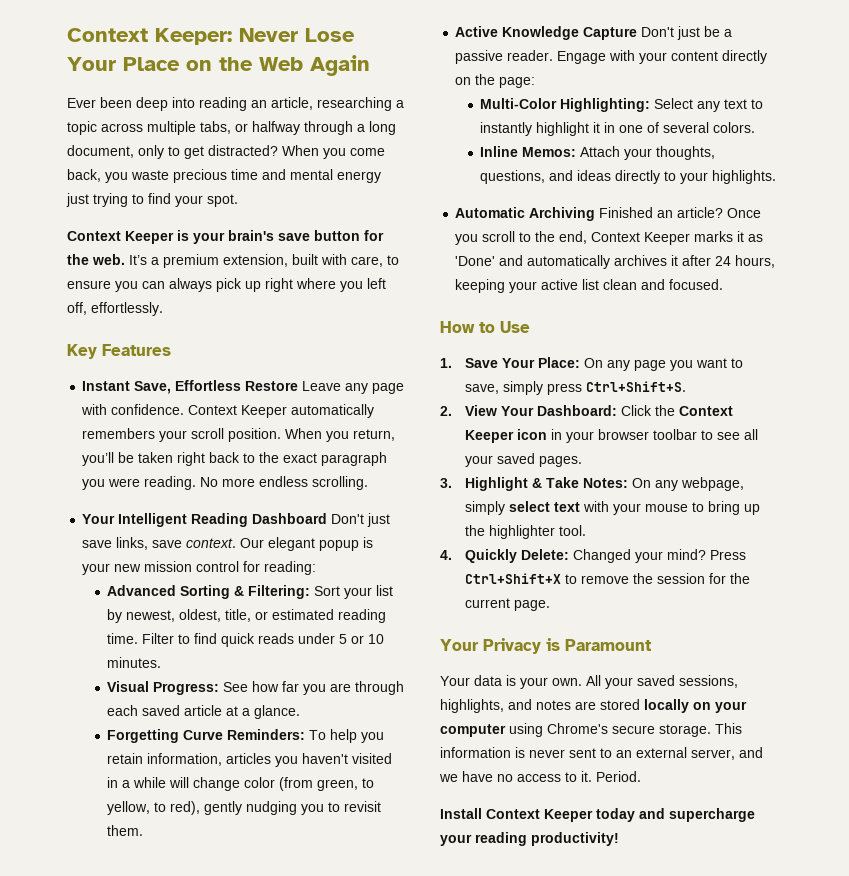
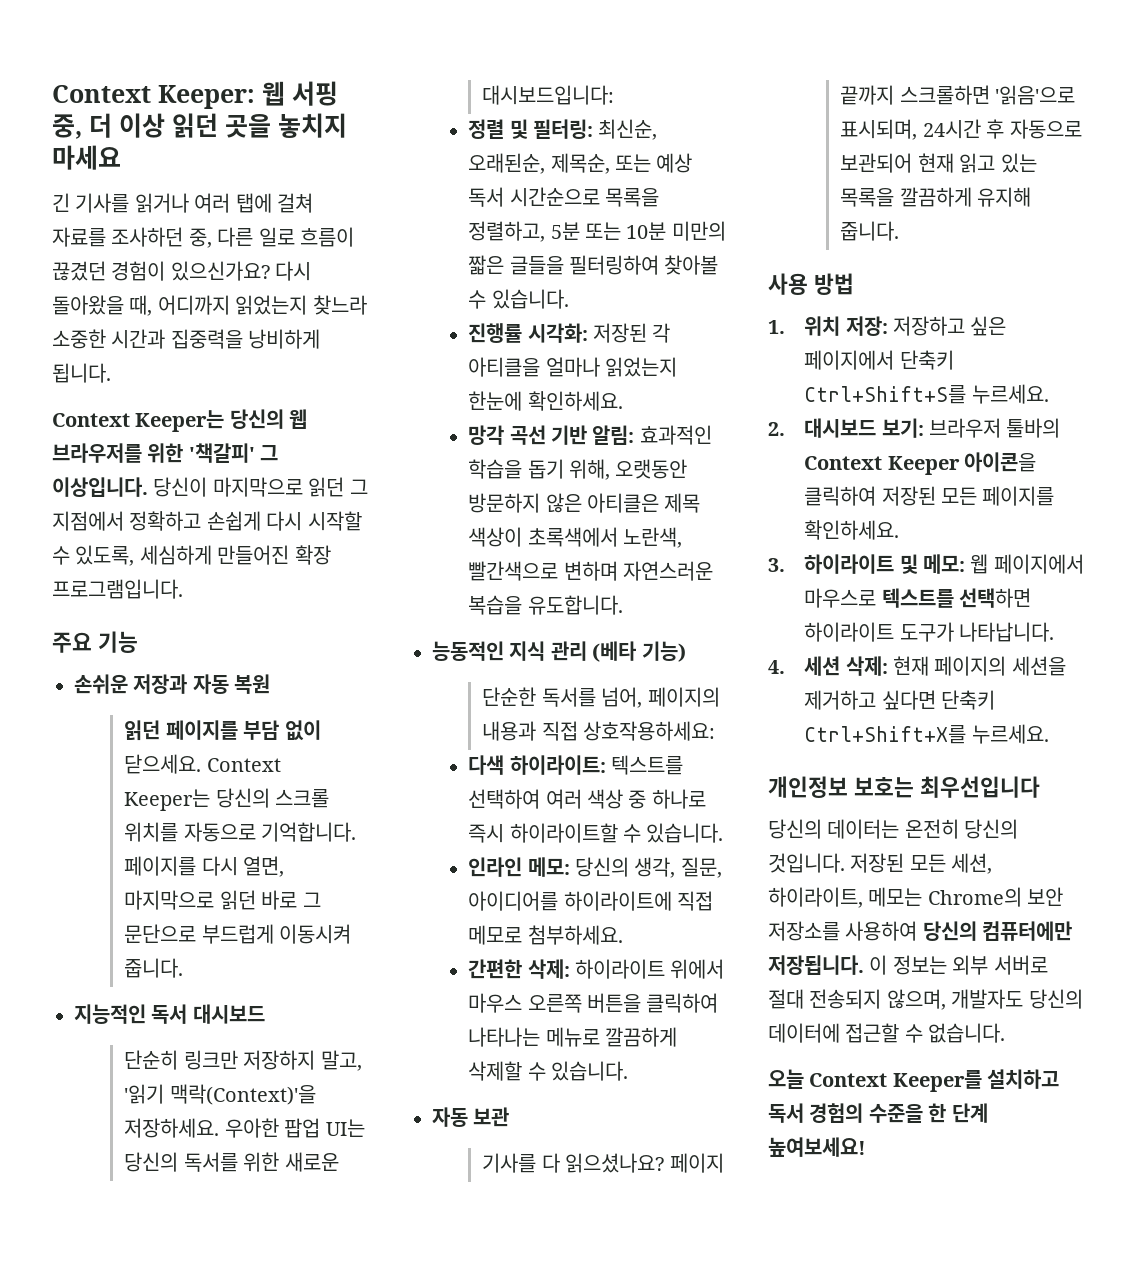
- Context Keeper: Never Lose Your Place on the Web Again
- Ever been deep into reading an article, researching a topic across multiple tabs, or halfway through a long document, only to get distracted? When you come back, you waste precious time and mental energy just trying to find your spot.
- Context Keeper is your brain's save button for the web. It’s a premium extension, built with care, to ensure you can always pick up right where you left off, effortlessly.
- Key Features
- Instant Save, Effortless Restore Leave any page with confidence. Context Keeper automatically remembers your scroll position. When you return, you’ll be taken right back to the exact paragraph you were reading. No more endless scrolling.
- Your Intelligent Reading Dashboard Don't just save links, save context. Our elegant popup is your new mission control for reading:
- Advanced Sorting & Filtering: Sort your list by newest, oldest, title, or estimated reading time. Filter to find quick reads under 5 or 10 minutes.
- Visual Progress: See how far you are through each saved article at a glance.
- Forgetting Curve Reminders: To help you retain information, articles you haven't visited in a while will change color (from green, to yellow, to red), gently nudging you to revisit them.
- Active Knowledge Capture Don't just be a passive reader. Engage with your content directly on the page:
- Multi-Color Highlighting: Select any text to instantly highlight it in one of several colors.
- Inline Memos: Attach your thoughts, questions, and ideas directly to your highlights.
- Automatic Archiving Finished an article? Once you scroll to the end, Context Keeper marks it as 'Done' and automatically archives it after 24 hours, keeping your active list clean and focused.
- How to Use
- 1. Save Your Place: On any page you want to save, simply press Ctrl+Shift+S.
- 2. View Your Dashboard: Click the Context Keeper icon in your browser toolbar to see all your saved pages.
- 3. Highlight & Take Notes: On any webpage, simply select text with your mouse to bring up the highlighter tool.
- 4. Quickly Delete: Changed your mind? Press Ctrl+Shift+X to remove the session for the current page.
- Your Privacy is Paramount
- Your data is your own. All your saved sessions, highlights, and notes are stored locally on your computer using Chrome's secure storage. This information is never sent to an external server, and we have no access to it. Period.
- Install Context Keeper today and supercharge your reading productivity!
+ Context Keeper: 웹 서핑 중, 더 이상 읽던 곳을 놓치지 마세요
+ 긴 기사를 읽거나 여러 탭에 걸쳐 자료를 조사하던 중, 다른 일로 흐름이 끊겼던 경험이 있으신가요? 다시 돌아왔을 때, 어디까지 읽었는지 찾느라 소중한 시간과 집중력을 낭비하게 됩니다.
+ Context Keeper는 당신의 웹 브라우저를 위한 '책갈피' 그 이상입니다. 당신이 마지막으로 읽던 그 지점에서 정확하고 손쉽게 다시 시작할 수 있도록, 세심하게 만들어진 확장 프로그램입니다.
+ 주요 기능
+ 손쉬운 저장과 자동 복원
+ 읽던 페이지를 부담 없이 닫으세요. Context Keeper는 당신의 스크롤 위치를 자동으로 기억합니다. 페이지를 다시 열면, 마지막으로 읽던 바로 그 문단으로 부드럽게 이동시켜 줍니다.
+ 지능적인 독서 대시보드
+ 단순히 링크만 저장하지 말고, '읽기 맥락(Context)'을 저장하세요. 우아한 팝업 UI는 당신의 독서를 위한 새로운 대시보드입니다:
+ 정렬 및 필터링: 최신순, 오래된순, 제목순, 또는 예상 독서 시간순으로 목록을 정렬하고, 5분 또는 10분 미만의 짧은 글들을 필터링하여 찾아볼 수 있습니다.
+ 진행률 시각화: 저장된 각 아티클을 얼마나 읽었는지 한눈에 확인하세요.
+ 망각 곡선 기반 알림: 효과적인 학습을 돕기 위해, 오랫동안 방문하지 않은 아티클은 제목 색상이 초록색에서 노란색, 빨간색으로 변하며 자연스러운 복습을 유도합니다.
+ 능동적인 지식 관리 (베타 기능)
+ 단순한 독서를 넘어, 페이지의 내용과 직접 상호작용하세요:
+ 다색 하이라이트: 텍스트를 선택하여 여러 색상 중 하나로 즉시 하이라이트할 수 있습니다.
+ 인라인 메모: 당신의 생각, 질문, 아이디어를 하이라이트에 직접 메모로 첨부하세요.
+ 간편한 삭제: 하이라이트 위에서 마우스 오른쪽 버튼을 클릭하여 나타나는 메뉴로 깔끔하게 삭제할 수 있습니다.
+ 자동 보관
+ 기사를 다 읽으셨나요? 페이지 끝까지 스크롤하면 '읽음'으로 표시되며, 24시간 후 자동으로 보관되어 현재 읽고 있는 목록을 깔끔하게 유지해 줍니다.
+ 사용 방법
+ 1. 위치 저장: 저장하고 싶은 페이지에서 단축키 Ctrl+Shift+S를 누르세요.
+ 2. 대시보드 보기: 브라우저 툴바의 Context Keeper 아이콘을 클릭하여 저장된 모든 페이지를 확인하세요.
+ 3. 하이라이트 및 메모: 웹 페이지에서 마우스로 텍스트를 선택하면 하이라이트 도구가 나타납니다.
+ 4. 세션 삭제: 현재 페이지의 세션을 제거하고 싶다면 단축키 Ctrl+Shift+X를 누르세요.
+ 개인정보 보호는 최우선입니다
+ 당신의 데이터는 온전히 당신의 것입니다. 저장된 모든 세션, 하이라이트, 메모는 Chrome의 보안 저장소를 사용하여 당신의 컴퓨터에만 저장됩니다. 이 정보는 외부 서버로 절대 전송되지 않으며, 개발자도 당신의 데이터에 접근할 수 없습니다.
+ 오늘 Context Keeper를 설치하고 독서 경험의 수준을 한 단계 높여보세요!

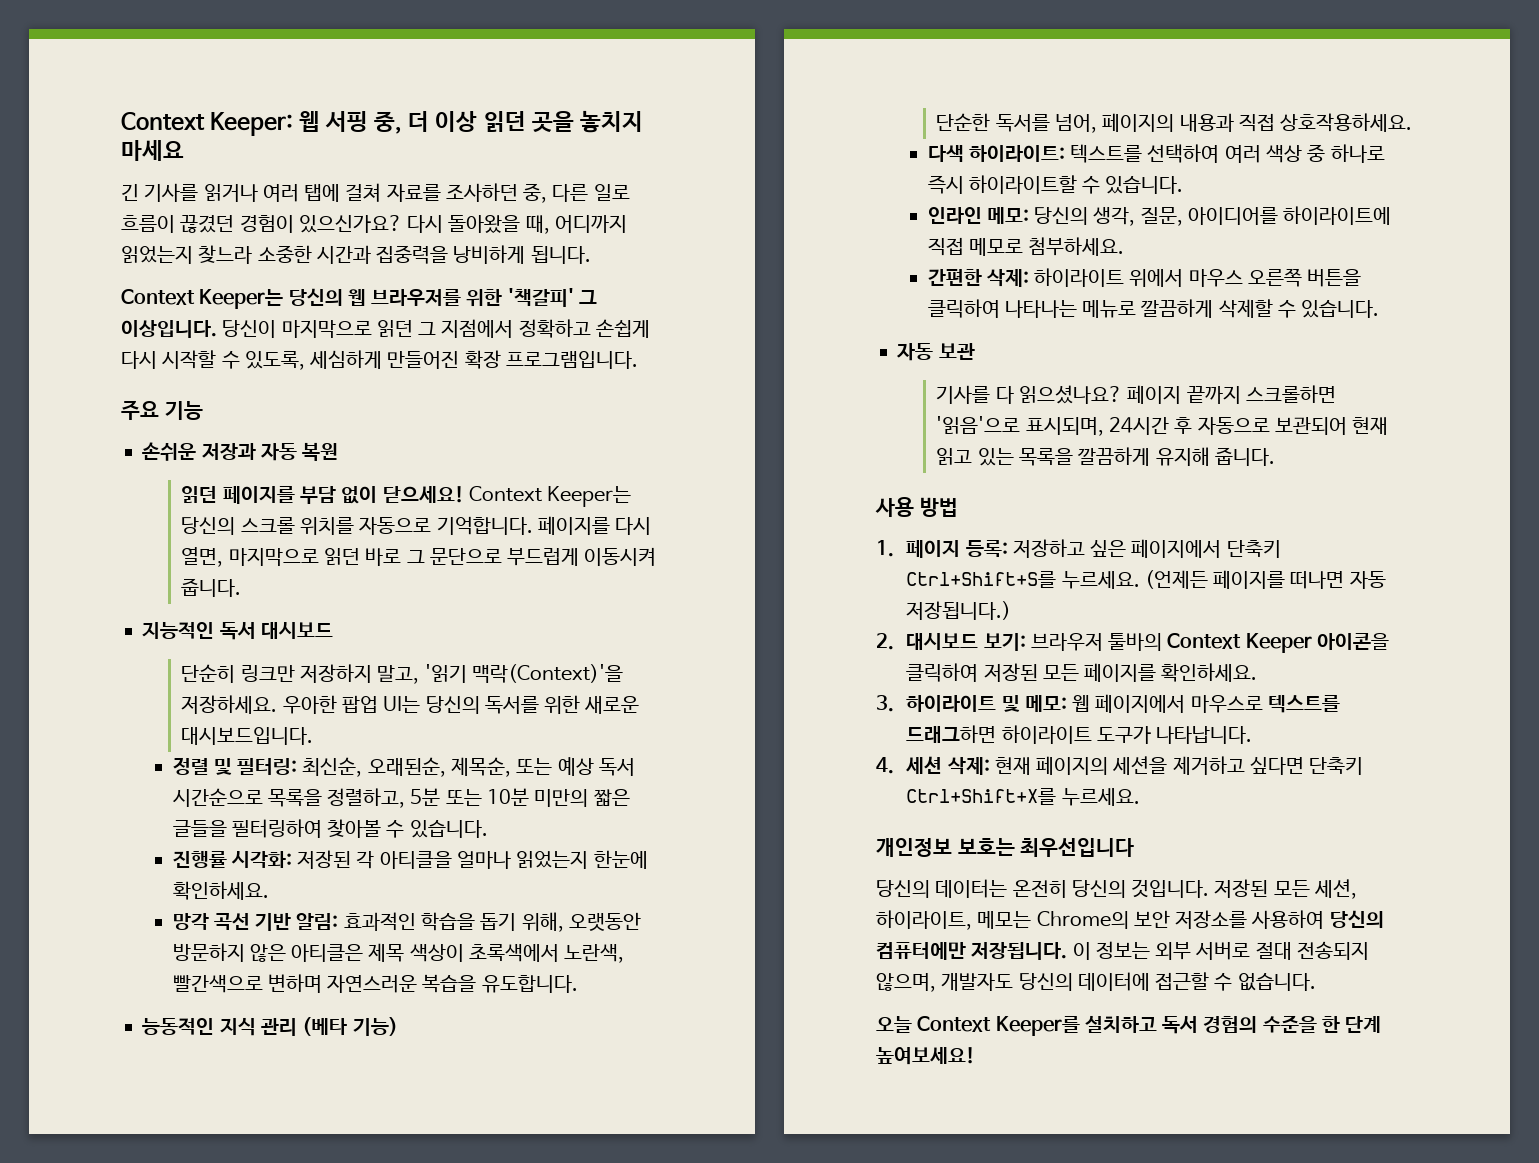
- 읽던 페이지를 부담 없이 닫으세요.
+ 읽던 페이지를 부담 없이 닫으세요!
- 우아한 팝업 UI는 당신의 독서를 위한 새로운 대시보드입니다:
+ 우아한 팝업 UI는 당신의 독서를 위한 새로운 대시보드입니다.
- 단순한 독서를 넘어, 페이지의 내용과 직접 상호작용하세요:
+ 단순한 독서를 넘어, 페이지의 내용과 직접 상호작용하세요.
- 1. 위치 저장: 저장하고 싶은 페이지에서 단축키 Ctrl+Shift+S를 누르세요.
+ 1. 페이지 등록: 저장하고 싶은 페이지에서 단축키 Ctrl+Shift+S를 누르세요. (언제든 페이지를 떠나면 자동 저장됩니다.)
- 3. 하이라이트 및 메모: 웹 페이지에서 마우스로 텍스트를 선택하면 하이라이트 도구가 나타납니다.
+ 3. 하이라이트 및 메모: 웹 페이지에서 마우스로 텍스트를 드래그하면 하이라이트 도구가 나타납니다.

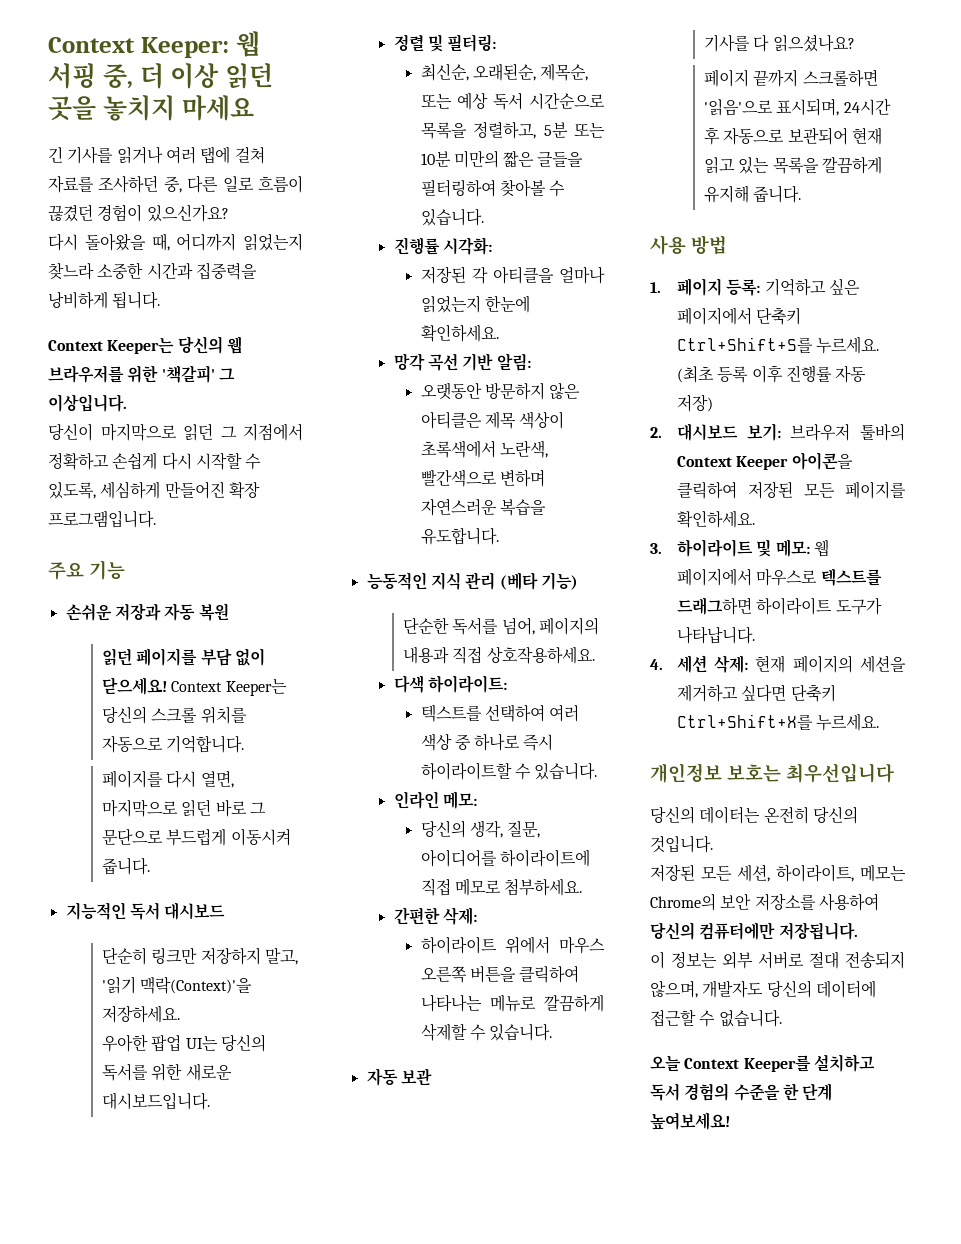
- 긴 기사를 읽거나 여러 탭에 걸쳐 자료를 조사하던 중, 다른 일로 흐름이 끊겼던 경험이 있으신가요? 다시 돌아왔을 때, 어디까지 읽었는지 찾느라 소중한 시간과 집중력을 낭비하게 됩니다.
+ 긴 기사를 읽거나 여러 탭에 걸쳐 자료를 조사하던 중, 다른 일로 흐름이 끊겼던 경험이 있으신가요?
+ 다시 돌아왔을 때, 어디까지 읽었는지 찾느라 소중한 시간과 집중력을 낭비하게 됩니다.
- Context Keeper는 당신의 웹 브라우저를 위한 '책갈피' 그 이상입니다. 당신이 마지막으로 읽던 그 지점에서 정확하고 손쉽게 다시 시작할 수 있도록, 세심하게 만들어진 확장 프로그램입니다.
+ Context Keeper는 당신의 웹 브라우저를 위한 '책갈피' 그 이상입니다.
+ 당신이 마지막으로 읽던 그 지점에서 정확하고 손쉽게 다시 시작할 수 있도록, 세심하게 만들어진 확장 프로그램입니다.
- Context Keeper는 당신의 스크롤 위치를 자동으로 기억합니다. 페이지를 다시 열면, 마지막으로 읽던 바로 그 문단으로 부드럽게 이동시켜 줍니다.
+ Context Keeper는 당신의 스크롤 위치를 자동으로 기억합니다.
+ 페이지를 다시 열면, 마지막으로 읽던 바로 그 문단으로 부드럽게 이동시켜 줍니다.
- 단순히 링크만 저장하지 말고, '읽기 맥락(Context)'을 저장하세요. 우아한 팝업 UI는 당신의 독서를 위한 새로운 대시보드입니다.
+ 단순히 링크만 저장하지 말고, '읽기 맥락(Context)'을 저장하세요.
+ 우아한 팝업 UI는 당신의 독서를 위한 새로운 대시보드입니다.
- 정렬 및 필터링: 최신순, 오래된순, 제목순, 또는 예상 독서 시간순으로 목록을 정렬하고, 5분 또는 10분 미만의 짧은 글들을 필터링하여 찾아볼 수 있습니다.
+ 정렬 및 필터링:
+ 최신순, 오래된순, 제목순, 또는 예상 독서 시간순으로 목록을 정렬하고, 5분 또는 10분 미만의 짧은 글들을 필터링하여 찾아볼 수 있습니다.
- 진행률 시각화: 저장된 각 아티클을 얼마나 읽었는지 한눈에 확인하세요.
+ 진행률 시각화:
+ 저장된 각 아티클을 얼마나 읽었는지 한눈에 확인하세요.
- 망각 곡선 기반 알림: 효과적인 학습을 돕기 위해, 오랫동안 방문하지 않은 아티클은 제목 색상이 초록색에서 노란색, 빨간색으로 변하며 자연스러운 복습을 유도합니다.
+ 망각 곡선 기반 알림:
+ 오랫동안 방문하지 않은 아티클은 제목 색상이 초록색에서 노란색, 빨간색으로 변하며 자연스러운 복습을 유도합니다.
- 다색 하이라이트: 텍스트를 선택하여 여러 색상 중 하나로 즉시 하이라이트할 수 있습니다.
+ 다색 하이라이트:
+ 텍스트를 선택하여 여러 색상 중 하나로 즉시 하이라이트할 수 있습니다.
- 인라인 메모: 당신의 생각, 질문, 아이디어를 하이라이트에 직접 메모로 첨부하세요.
+ 인라인 메모:
+ 당신의 생각, 질문, 아이디어를 하이라이트에 직접 메모로 첨부하세요.
- 간편한 삭제: 하이라이트 위에서 마우스 오른쪽 버튼을 클릭하여 나타나는 메뉴로 깔끔하게 삭제할 수 있습니다.
+ 간편한 삭제:
+ 하이라이트 위에서 마우스 오른쪽 버튼을 클릭하여 나타나는 메뉴로 깔끔하게 삭제할 수 있습니다.
- 기사를 다 읽으셨나요? 페이지 끝까지 스크롤하면 '읽음'으로 표시되며, 24시간 후 자동으로 보관되어 현재 읽고 있는 목록을 깔끔하게 유지해 줍니다.
+ 기사를 다 읽으셨나요?
+ 페이지 끝까지 스크롤하면 '읽음'으로 표시되며, 24시간 후 자동으로 보관되어 현재 읽고 있는 목록을 깔끔하게 유지해 줍니다.
- 1. 페이지 등록: 저장하고 싶은 페이지에서 단축키 Ctrl+Shift+S를 누르세요.
+ 1. 페이지 등록: 기억하고 싶은 페이지에서 단축키 Ctrl+Shift+S를 누르세요.
- (언제든 페이지를 떠나면 자동 저장됩니다.)
+ (최초 등록 이후 진행률 자동 저장)
- 당신의 데이터는 온전히 당신의 것입니다. 저장된 모든 세션, 하이라이트, 메모는 Chrome의 보안 저장소를 사용하여 당신의 컴퓨터에만 저장됩니다. 이 정보는 외부 서버로 절대 전송되지 않으며, 개발자도 당신의 데이터에 접근할 수 없습니다.
+ 당신의 데이터는 온전히 당신의 것입니다.
+ 저장된 모든 세션, 하이라이트, 메모는 Chrome의 보안 저장소를 사용하여 당신의 컴퓨터에만 저장됩니다.
+ 이 정보는 외부 서버로 절대 전송되지 않으며, 개발자도 당신의 데이터에 접근할 수 없습니다.

